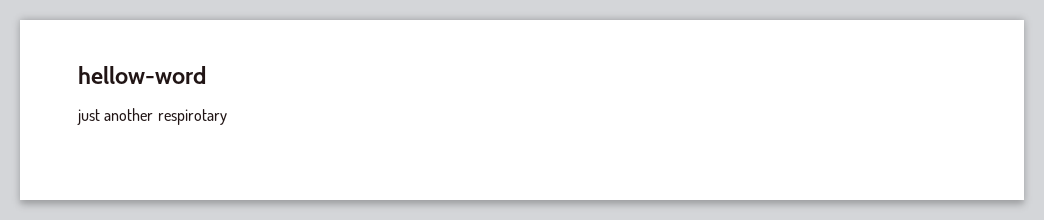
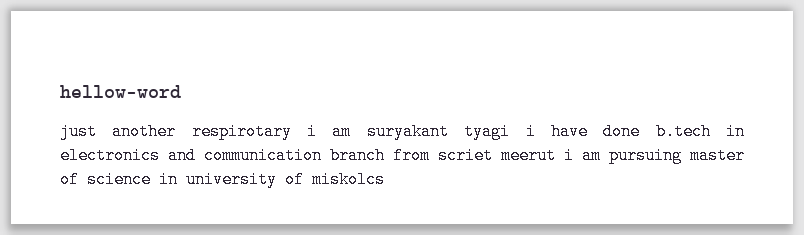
- just another respirotary
+ just another respirotary i am suryakant tyagi i have done b.tech in electronics and communication branch from scriet meerut i am pursuing master of science in university of miskolcs

